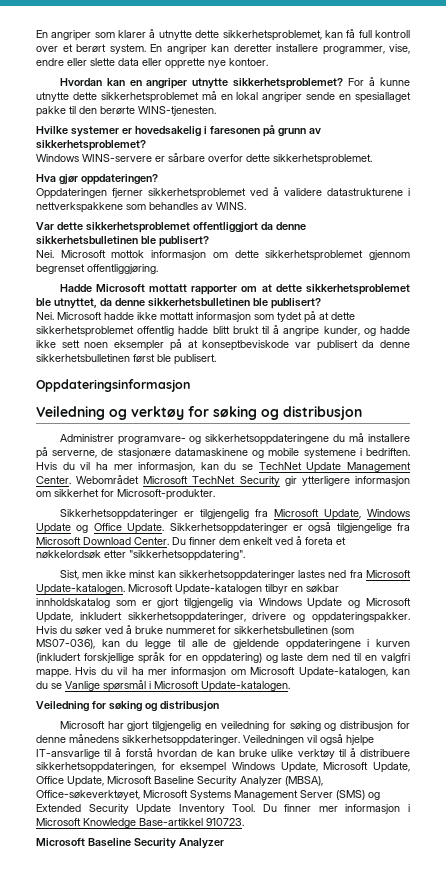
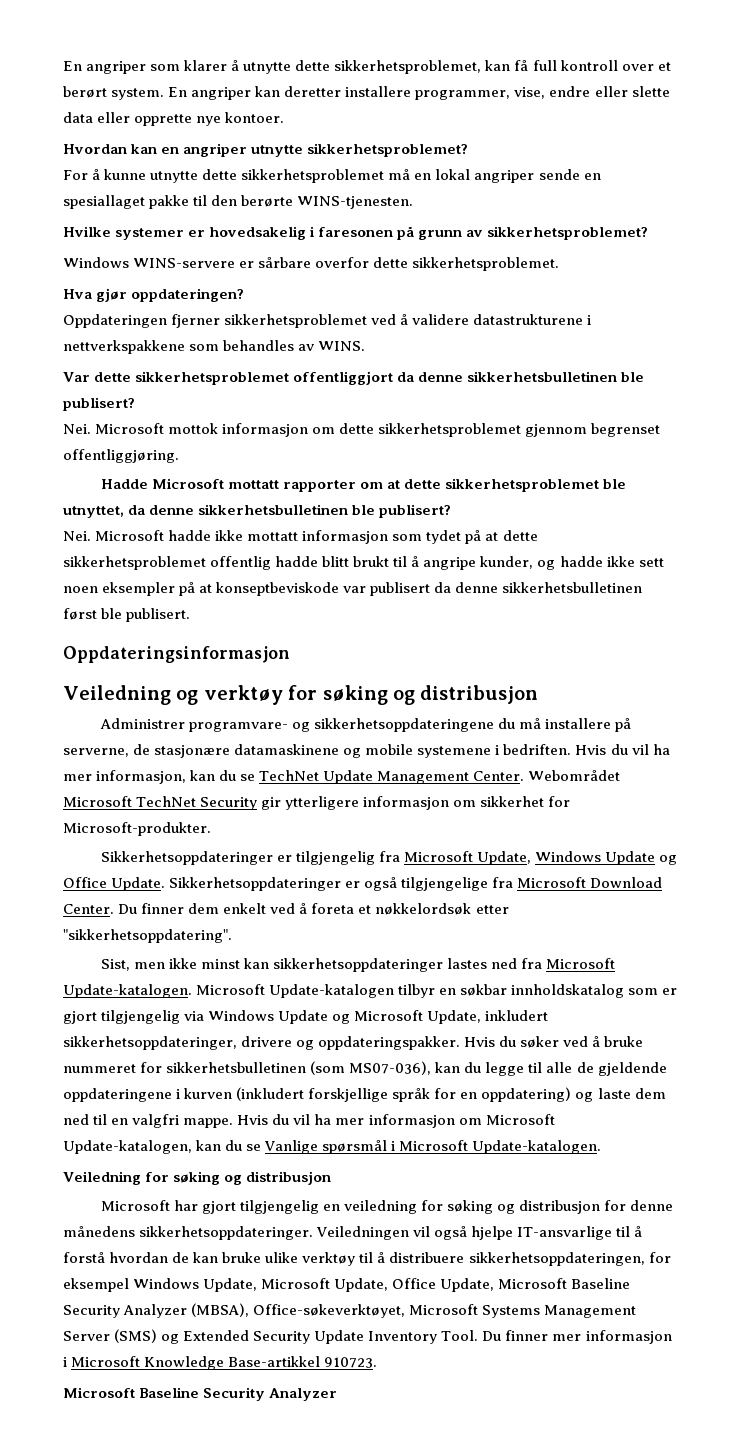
- Hvordan kan en angriper utnytte sikkerhetsproblemet? For å kunne utnytte dette sikkerhetsproblemet må en lokal angriper sende en spesiallaget pakke til den berørte WINS-tjenesten.
+ Hvordan kan en angriper utnytte sikkerhetsproblemet?
+ For å kunne utnytte dette sikkerhetsproblemet må en lokal angriper sende en spesiallaget pakke til den berørte WINS-tjenesten.

